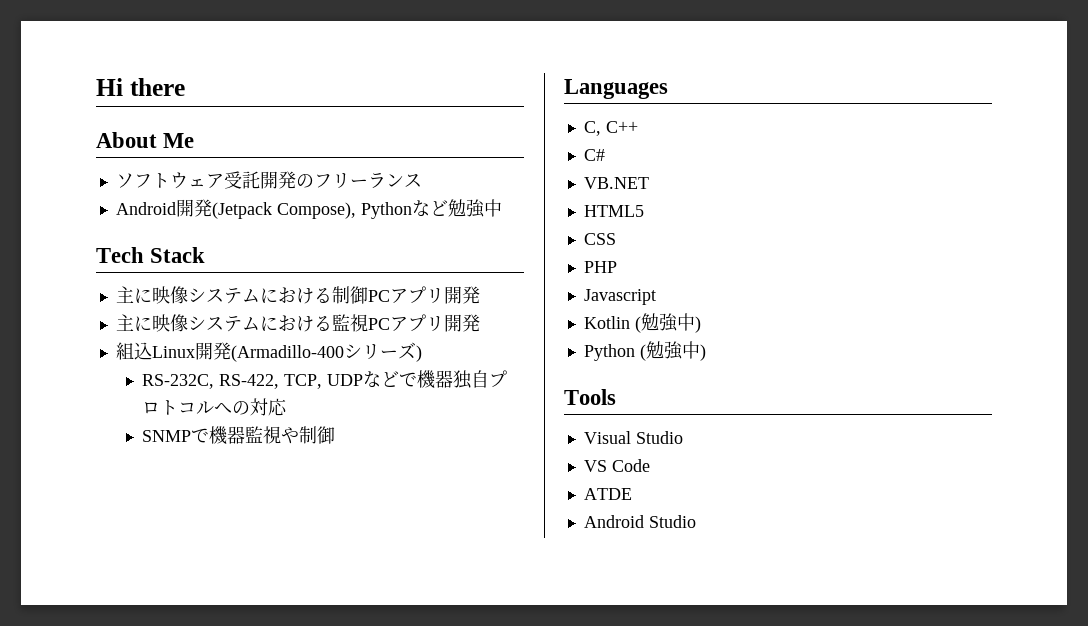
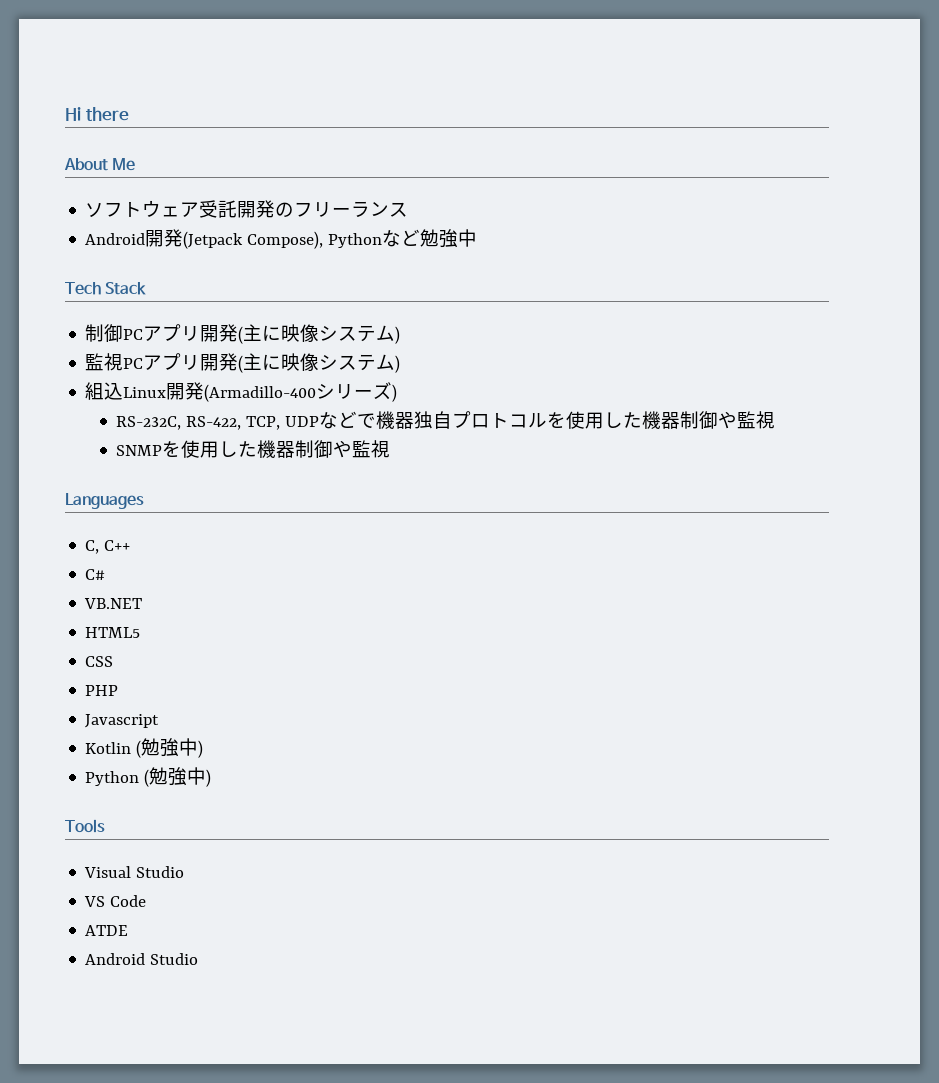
- 主に映像システムにおける制御PCアプリ開発
- 主に映像システムにおける監視PCアプリ開発
+ 制御PCアプリ開発(主に映像システム)
+ 監視PCアプリ開発(主に映像システム)
- RS-232C, RS-422, TCP, UDPなどで機器独自プロトコルへの対応
- SNMPで機器監視や制御
+ RS-232C, RS-422, TCP, UDPなどで機器独自プロトコルを使用した機器制御や監視
+ SNMPを使用した機器制御や監視

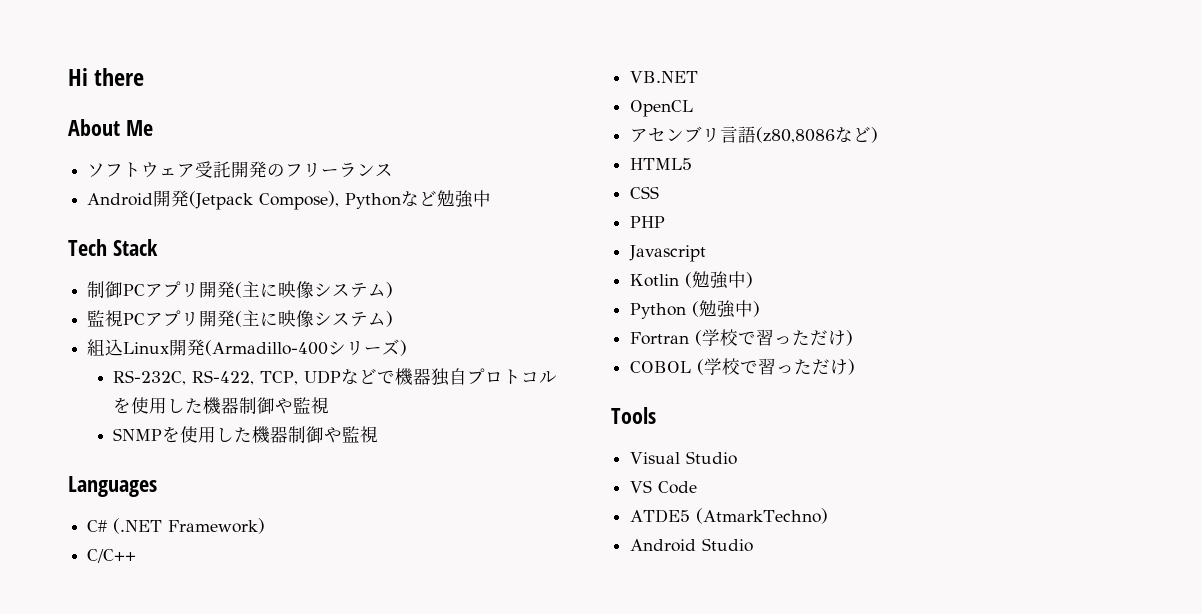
- C, C++
- C#
+ C# (.NET Framework)
+ C/C++
  VB.NET
+ OpenCL
+ アセンブリ言語(z80,8086など)
+ Fortran (学校で習っただけ)
+ COBOL (学校で習っただけ)
- ATDE
+ ATDE5 (AtmarkTechno)

